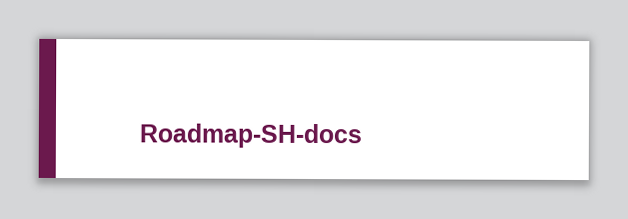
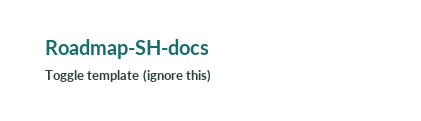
+ Toggle template (ignore this)

